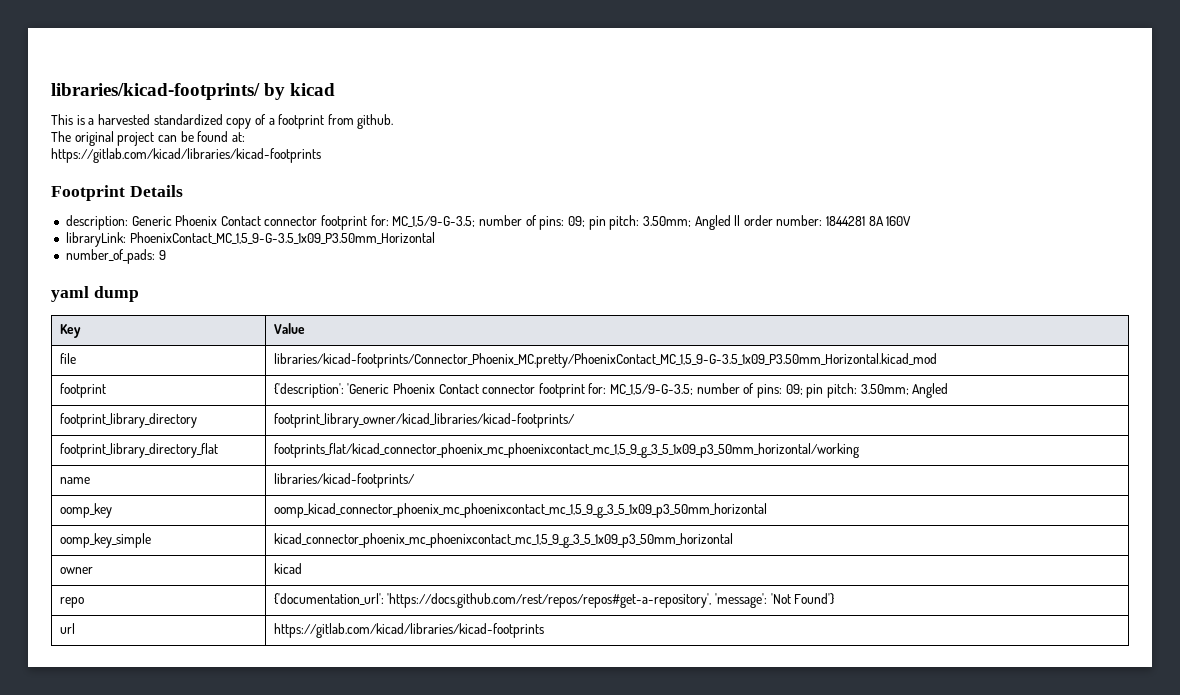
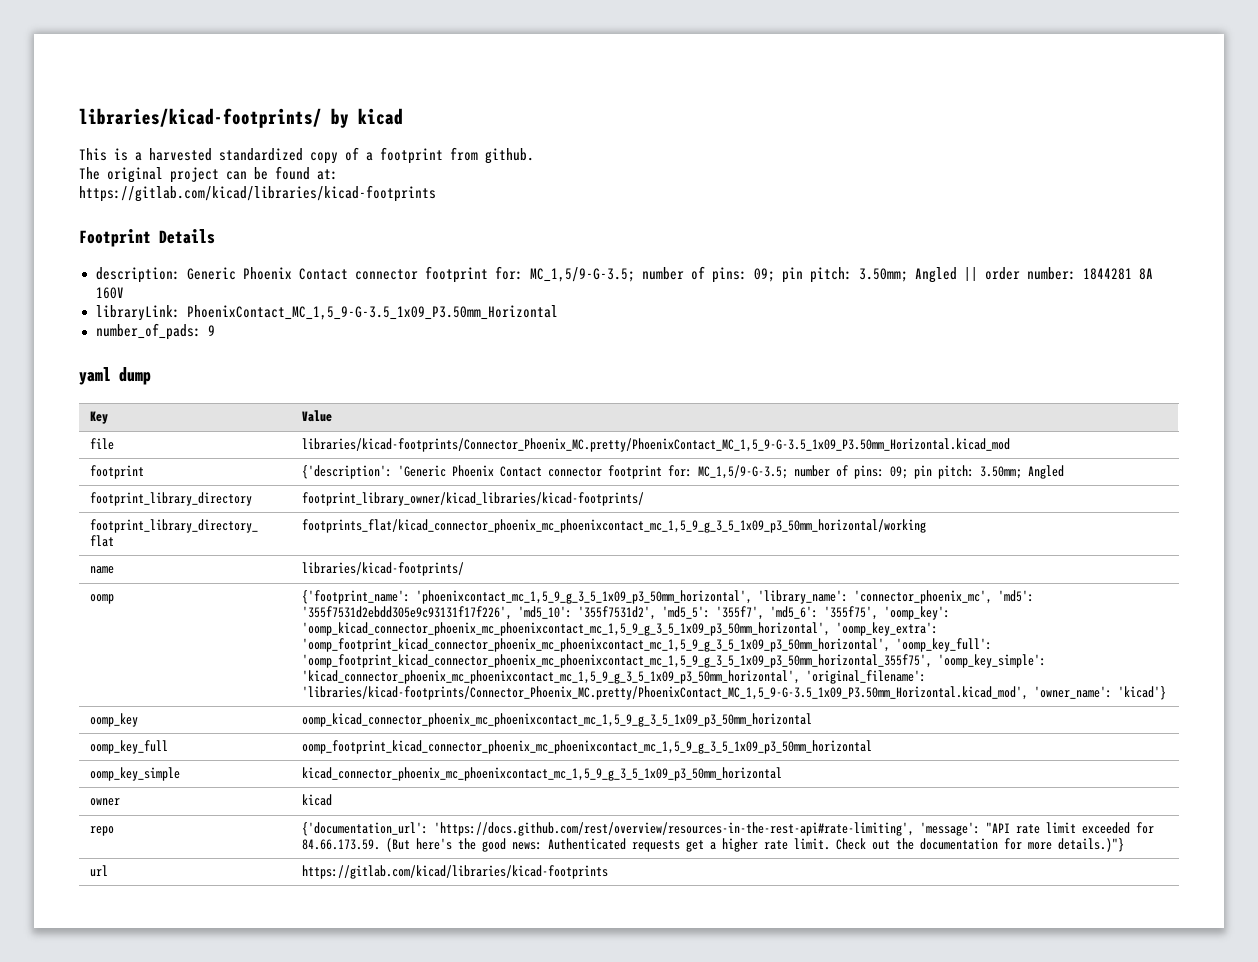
+ oomp | {'footprint_name': 'phoenixcontact_mc_1,5_9_g_3_5_1x09_p3_50mm_horizontal', 'library_name': 'connector_phoenix_mc', 'md5': '355f7531d2ebdd305e9c93131f17f226', 'md5_10': '355f7531d2', 'md5_5': '355f7', 'md5_6': '355f75', 'oomp_key': 'oomp_kicad_connector_phoenix_mc_phoenixcontact_mc_1,5_9_g_3_5_1x09_p3_50mm_horizontal', 'oomp_key_extra': 'oomp_footprint_kicad_connector_phoenix_mc_phoenixcontact_mc_1,5_9_g_3_5_1x09_p3_50mm_horizontal', 'oomp_key_full': 'oomp_footprint_kicad_connector_phoenix_mc_phoenixcontact_mc_1,5_9_g_3_5_1x09_p3_50mm_horizontal_355f75', 'oomp_key_simple': 'kicad_connector_phoenix_mc_phoenixcontact_mc_1,5_9_g_3_5_1x09_p3_50mm_horizontal', 'original_filename': 'libraries/kicad-footprints/Connector_Phoenix_MC.pretty/PhoenixContact_MC_1,5_9-G-3.5_1x09_P3.50mm_Horizontal.kicad_mod', 'owner_name': 'kicad'}
+ oomp_key_full | oomp_footprint_kicad_connector_phoenix_mc_phoenixcontact_mc_1,5_9_g_3_5_1x09_p3_50mm_horizontal
- repo | {'documentation_url': 'https://docs.github.com/rest/repos/repos#get-a-repository', 'message': 'Not Found'}
+ repo | {'documentation_url': 'https://docs.github.com/rest/overview/resources-in-the-rest-api#rate-limiting', 'message': "API rate limit exceeded for 84.66.173.59. (But here's the good news: Authenticated requests get a higher rate limit. Check out the documentation for more details.)"}

